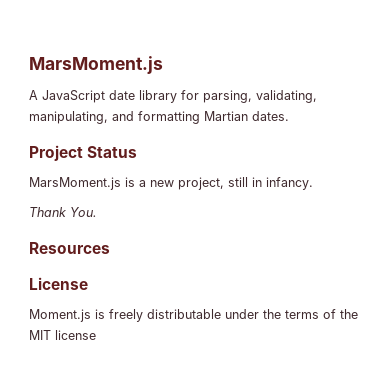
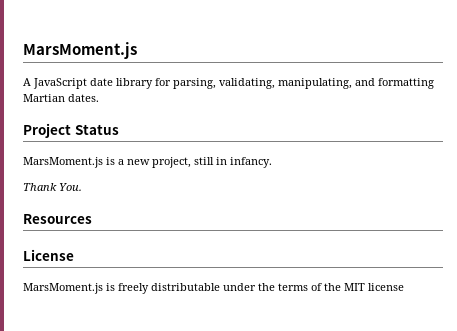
- Moment.js is freely distributable under the terms of the MIT license
+ MarsMoment.js is freely distributable under the terms of the MIT license

